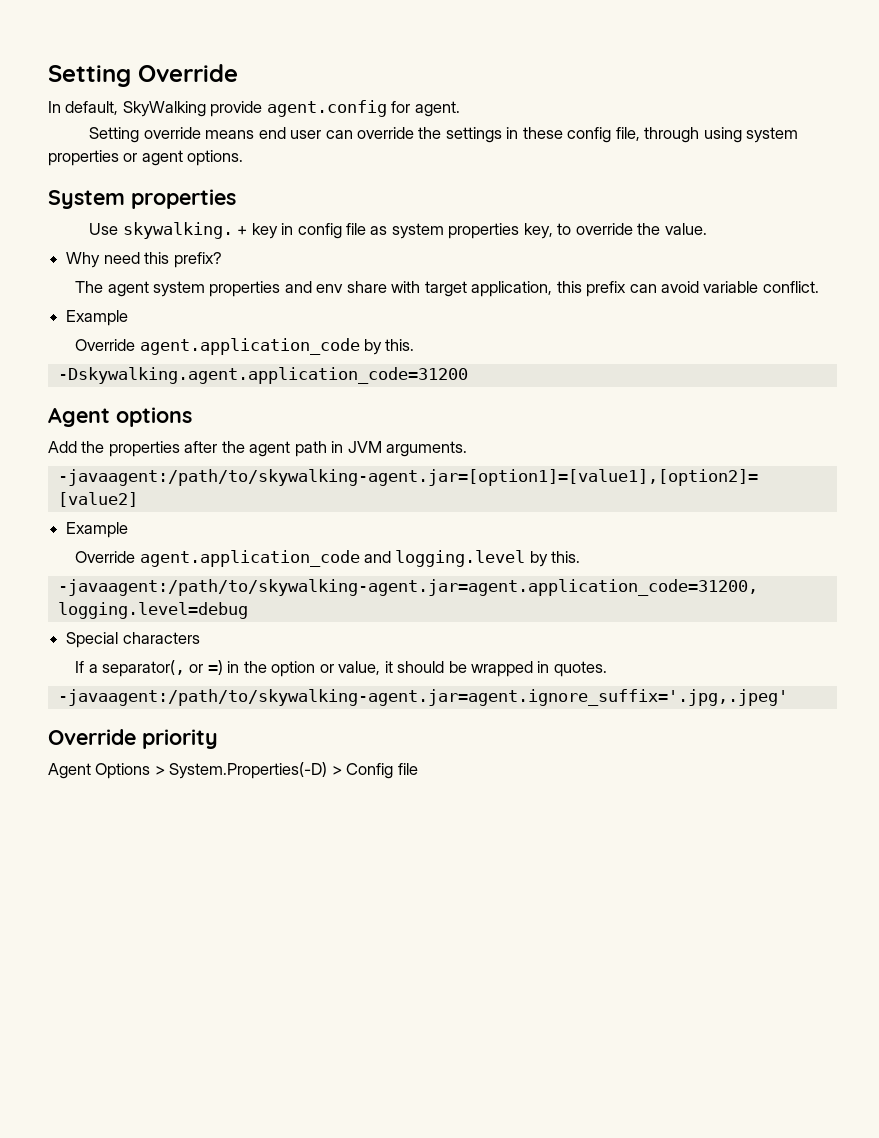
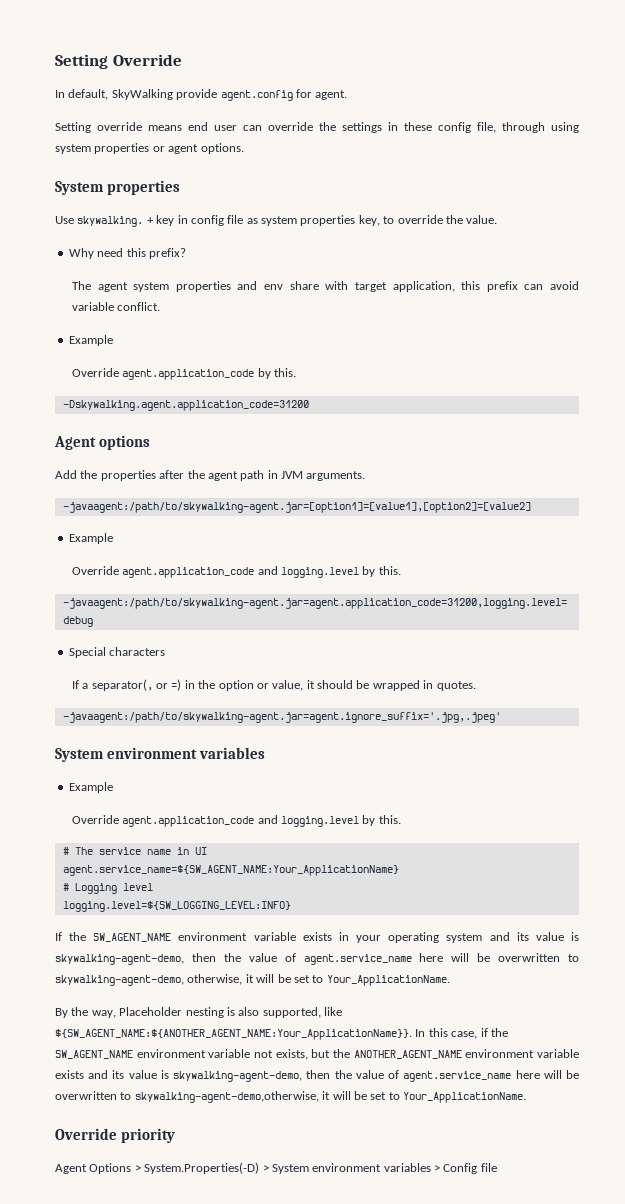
  -javaagent:/path/to/skywalking-agent.jar=agent.ignore_suffix='.jpg,.jpeg'
+ System environment variables
+ Example
+ Override agent.application_code and logging.level by this.
+ # The service name in UI
+ agent.service_name=${SW_AGENT_NAME:Your_ApplicationName}
+ # Logging level
+ logging.level=${SW_LOGGING_LEVEL:INFO}
+ If the SW_AGENT_NAME environment variable exists in your operating system and its value is skywalking-agent-demo, then the value of agent.service_name here will be overwritten to skywalking-agent-demo, otherwise, it will be set to Your_ApplicationName.
+ By the way, Placeholder nesting is also supported, like ${SW_AGENT_NAME:${ANOTHER_AGENT_NAME:Your_ApplicationName}}. In this case, if the SW_AGENT_NAME environment variable not exists, but the ANOTHER_AGENT_NAME environment variable exists and its value is skywalking-agent-demo, then the value of agent.service_name here will be overwritten to skywalking-agent-demo,otherwise, it will be set to Your_ApplicationName.
- Agent Options > System.Properties(-D) > Config file
+ Agent Options > System.Properties(-D) > System environment variables > Config file

